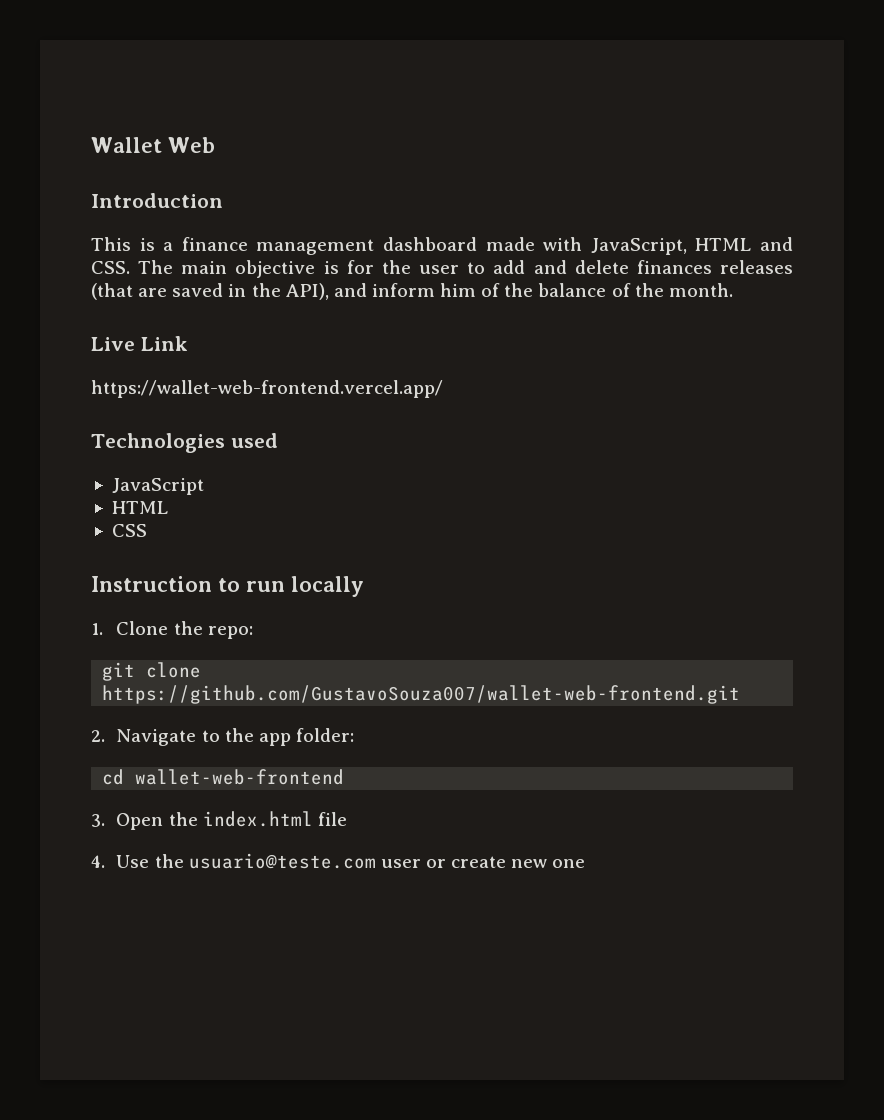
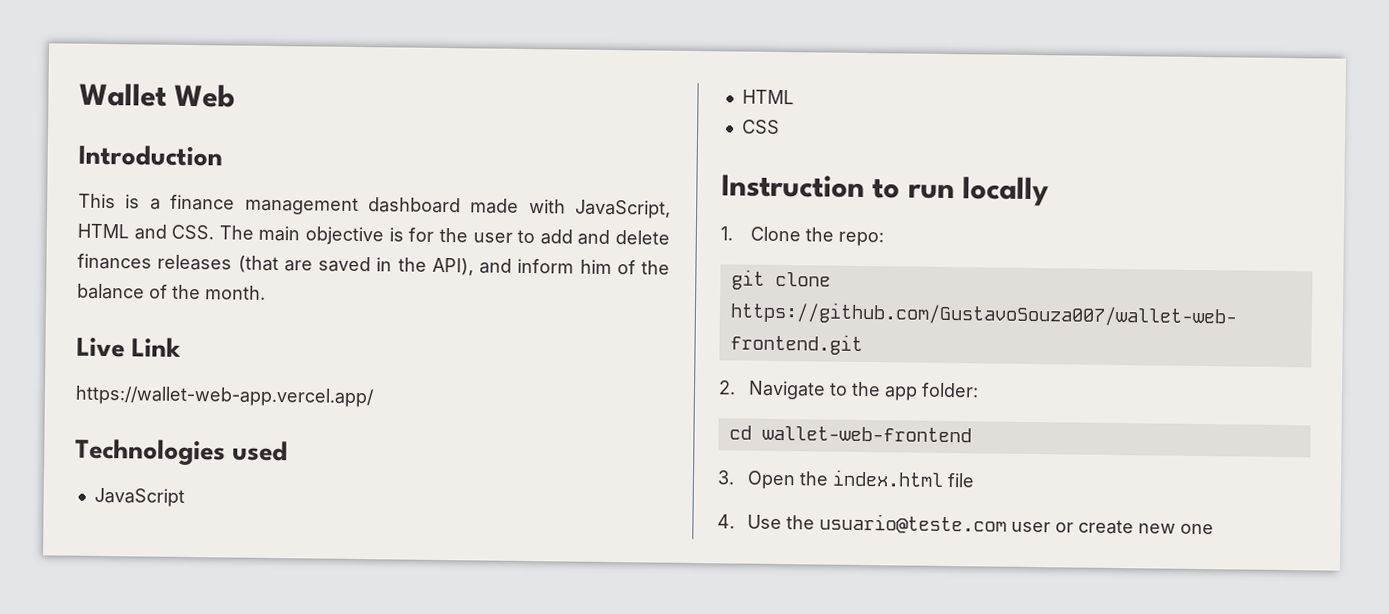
- https://wallet-web-frontend.vercel.app/
+ https://wallet-web-app.vercel.app/

